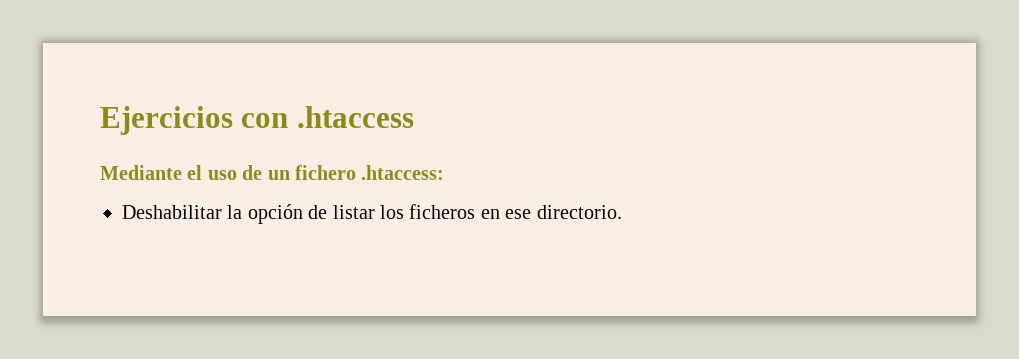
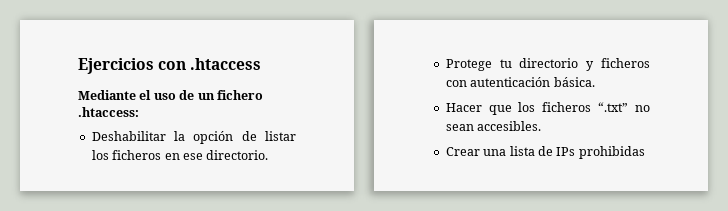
+ Protege tu directorio y ficheros con autenticación básica.
+ Hacer que los ficheros “.txt” no sean accesibles.
+ Crear una lista de IPs prohibidas

